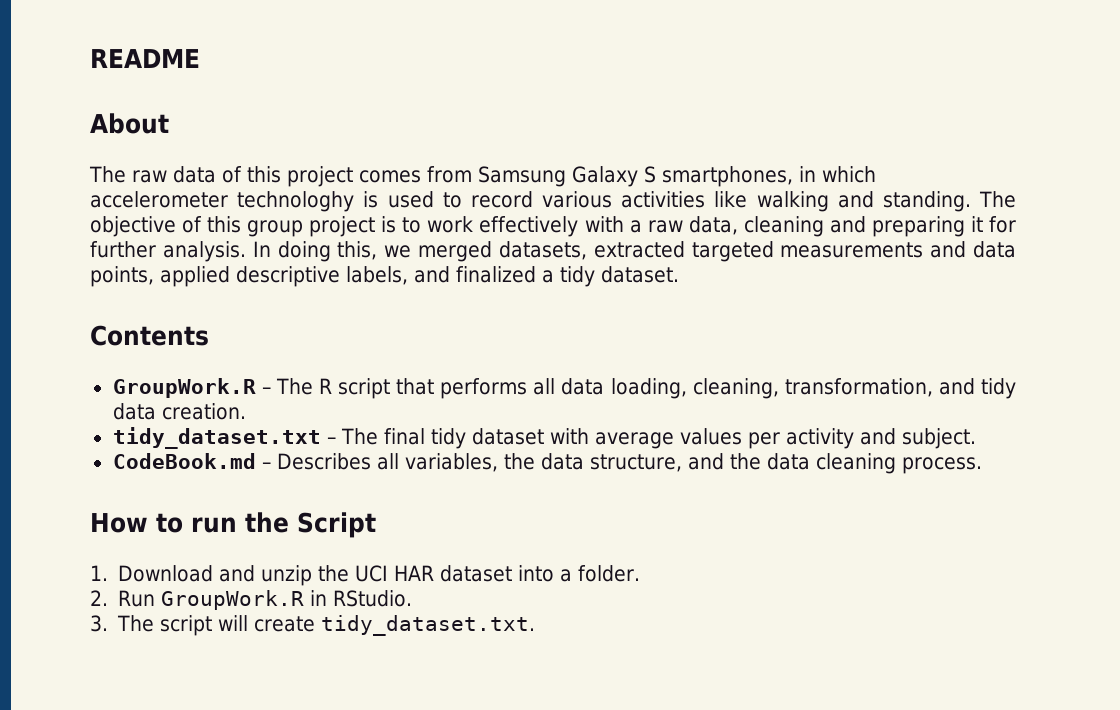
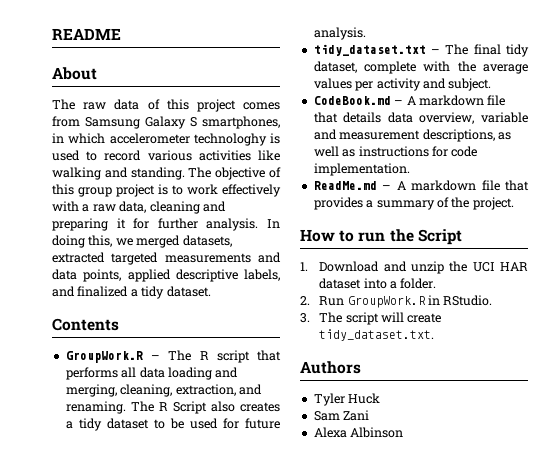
- GroupWork.R – The R script that performs all data loading, cleaning, transformation, and tidy data creation.
+ GroupWork.R – The R script that performs all data loading and merging, cleaning, extraction, and renaming. The R Script also creates a tidy dataset to be used for future analysis.
- tidy_dataset.txt – The final tidy dataset with average values per activity and subject.
+ tidy_dataset.txt – The final tidy dataset, complete with the average values per activity and subject.
- CodeBook.md – Describes all variables, the data structure, and the data cleaning process.
+ CodeBook.md – A markdown file that details data overview, variable and measurement descriptions, as well as instructions for code implementation.
+ ReadMe.md – A markdown file that provides a summary of the project.
+ Authors
+ Tyler Huck
+ Sam Zani
+ Alexa Albinson

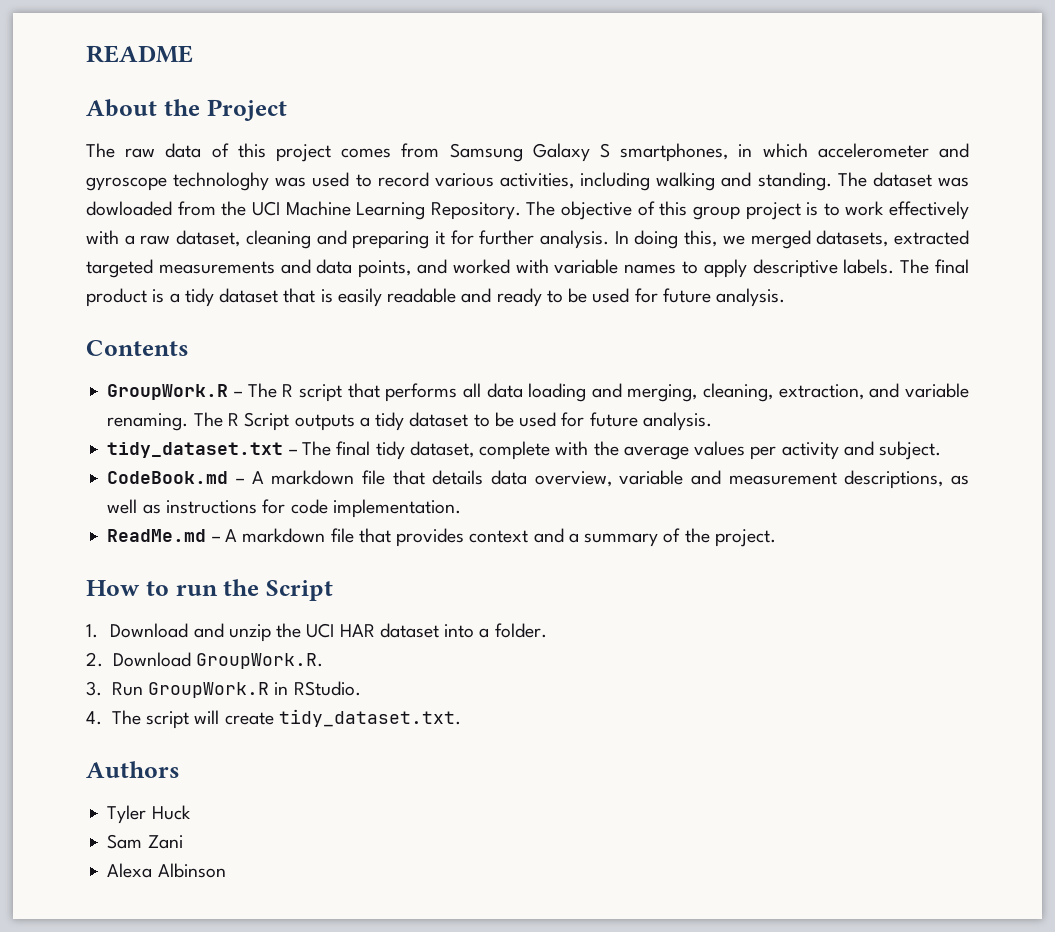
- About
+ About the Project
- The raw data of this project comes from Samsung Galaxy S smartphones, in which accelerometer technologhy is used to record various activities like walking and standing.
+ The raw data of this project comes from Samsung Galaxy S smartphones, in which accelerometer and gyroscope technologhy was used to record various activities, including walking and standing.
- The objective of this group project is to work effectively with a raw data, cleaning and preparing it for further analysis.
+ The dataset was dowloaded from the UCI Machine Learning Repository. The objective of this group project is to work effectively with a raw dataset, cleaning and preparing it for further analysis.
- In doing this, we merged datasets, extracted targeted measurements and data points, applied descriptive labels, and finalized a tidy dataset.
+ In doing this, we merged datasets, extracted targeted measurements and data points, and worked with variable names to apply descriptive labels. The final product is a tidy dataset that is easily readable and ready to be used for future analysis.
- GroupWork.R – The R script that performs all data loading and merging, cleaning, extraction, and renaming.
+ GroupWork.R – The R script that performs all data loading and merging, cleaning, extraction, and variable renaming.
- The R Script also creates a tidy dataset to be used for future analysis.
+ The R Script outputs a tidy dataset to be used for future analysis.
- ReadMe.md – A markdown file that provides a summary of the project.
+ ReadMe.md – A markdown file that provides context and a summary of the project.
- 2. Run GroupWork.R in RStudio.
+ 2. Download GroupWork.R.
+ 3. Run GroupWork.R in RStudio.
- 3. The script will create tidy_dataset.txt.
+ 4. The script will create tidy_dataset.txt.

